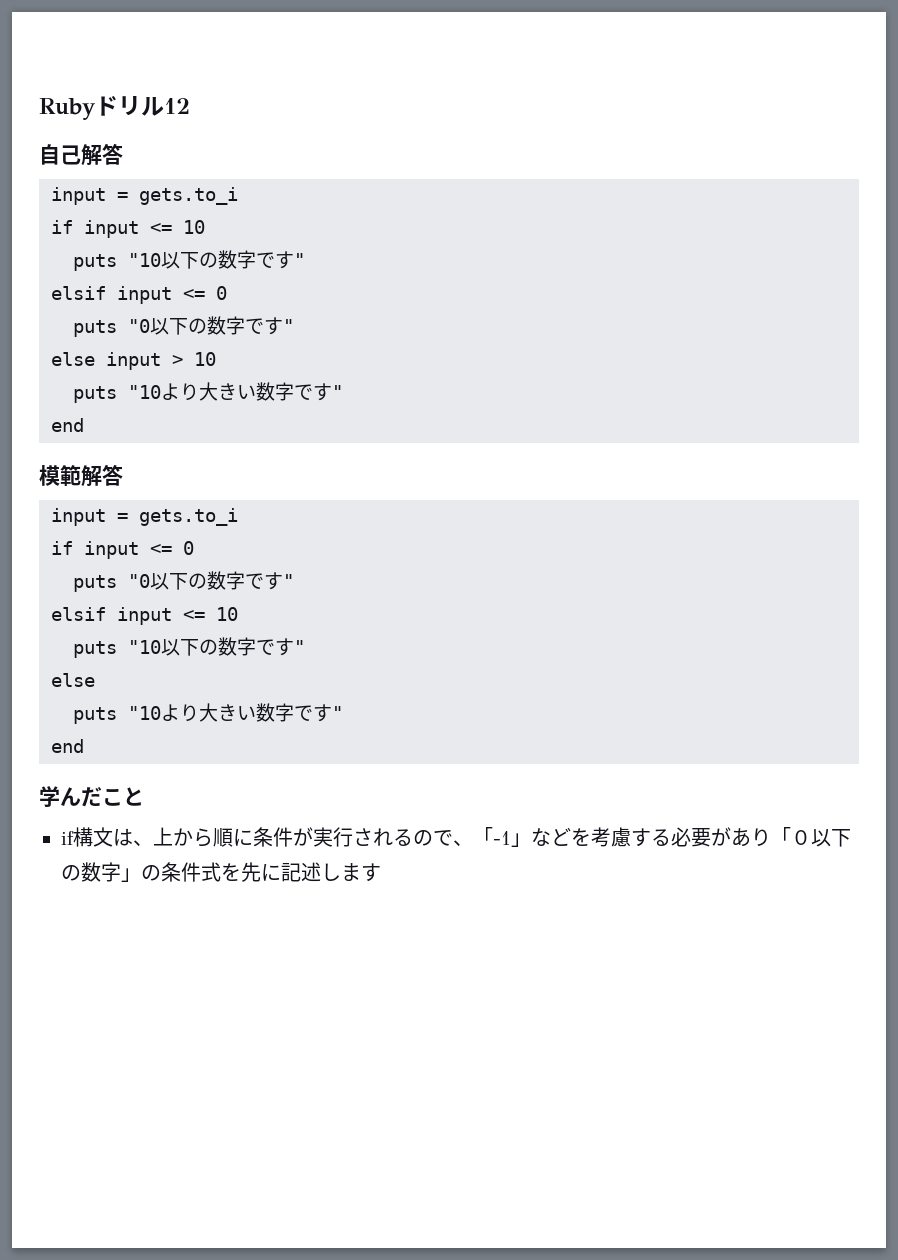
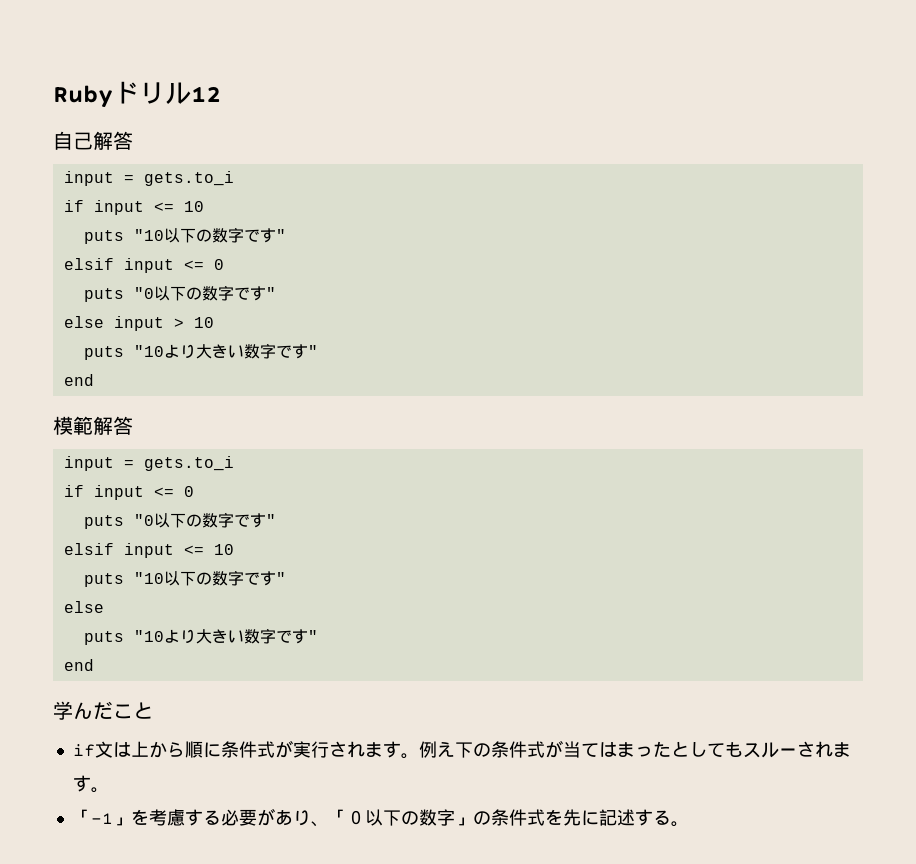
- if構文は、上から順に条件が実行されるので、「-1」などを考慮する必要があり「０以下の数字」の条件式を先に記述します
+ if文は上から順に条件式が実行されます。例え下の条件式が当てはまったとしてもスルーされます。
+ 「-1」を考慮する必要があり、「０以下の数字」の条件式を先に記述する。

